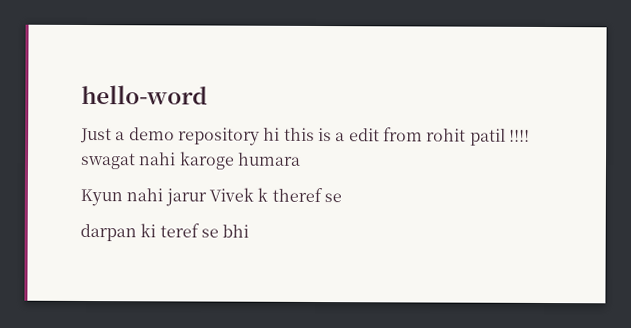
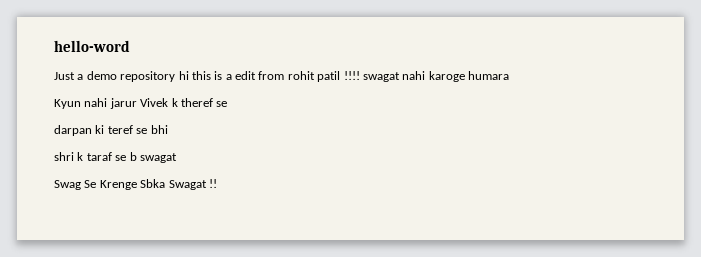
+ shri k taraf se b swagat
+ Swag Se Krenge Sbka Swagat !!

